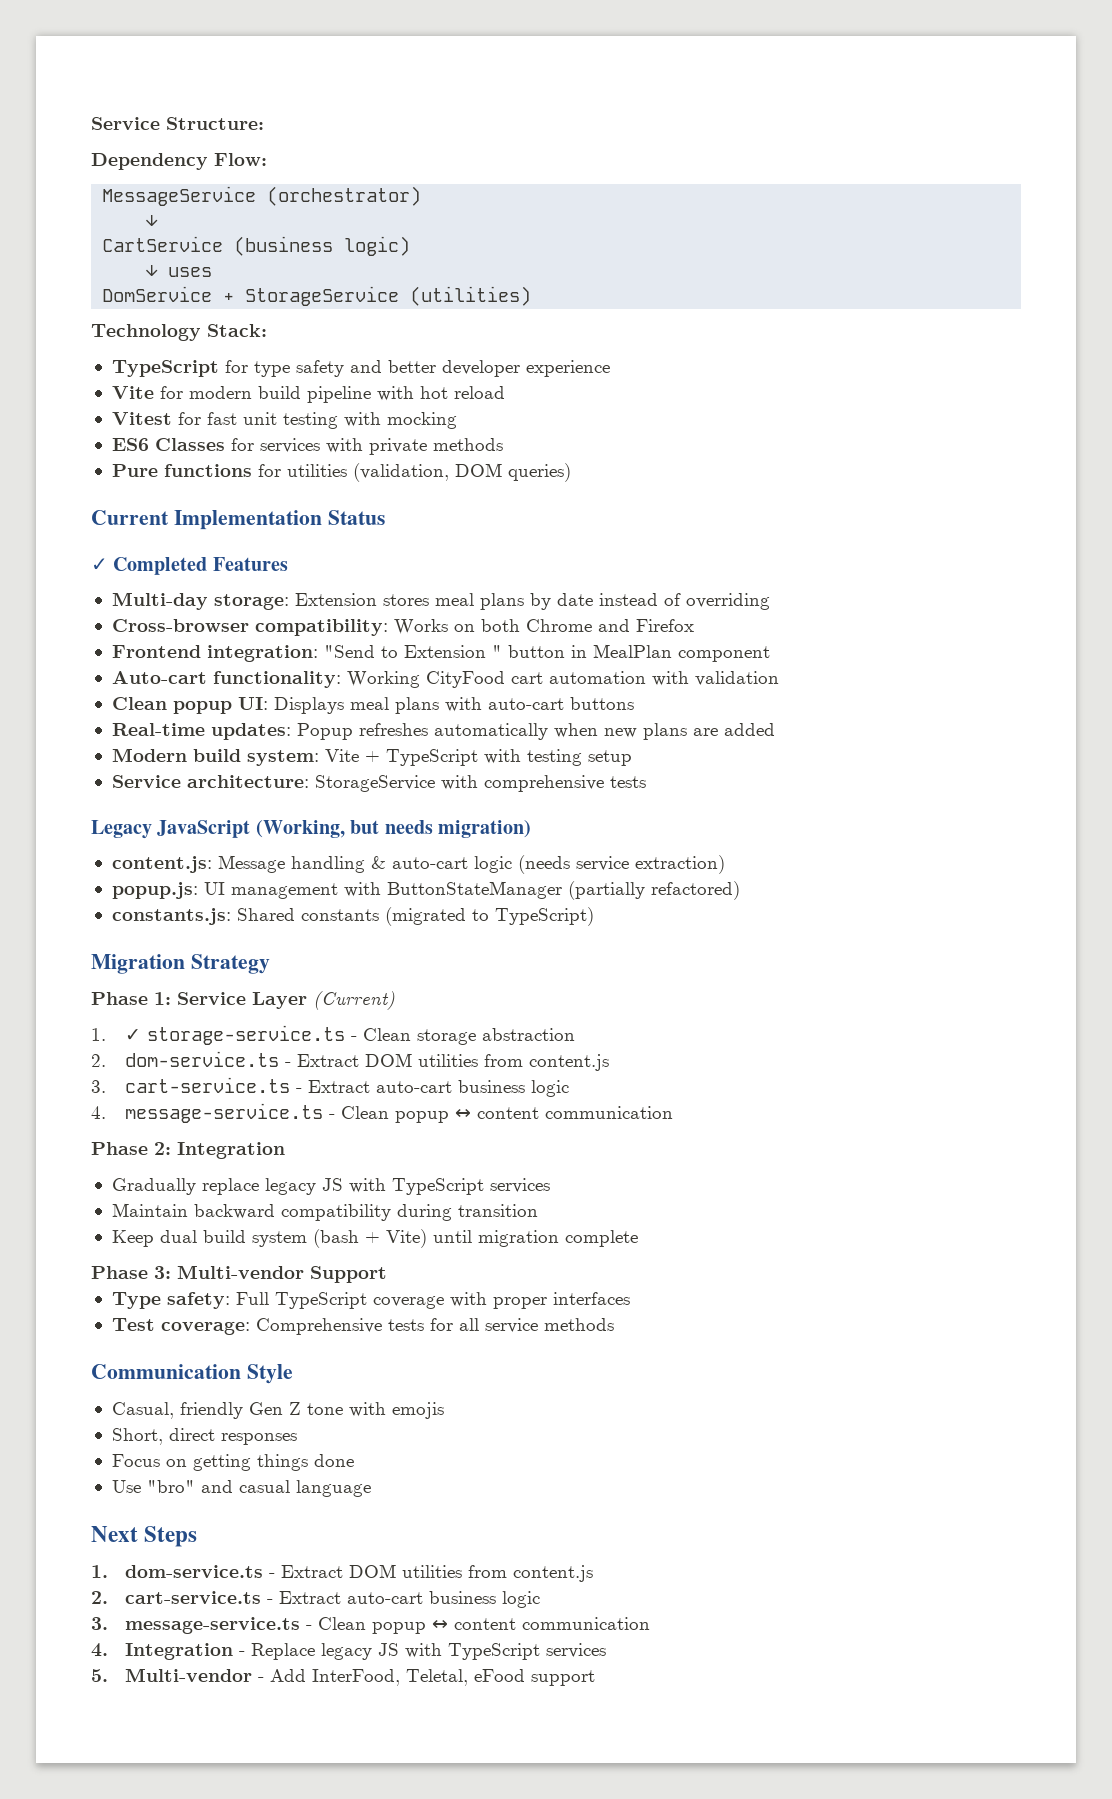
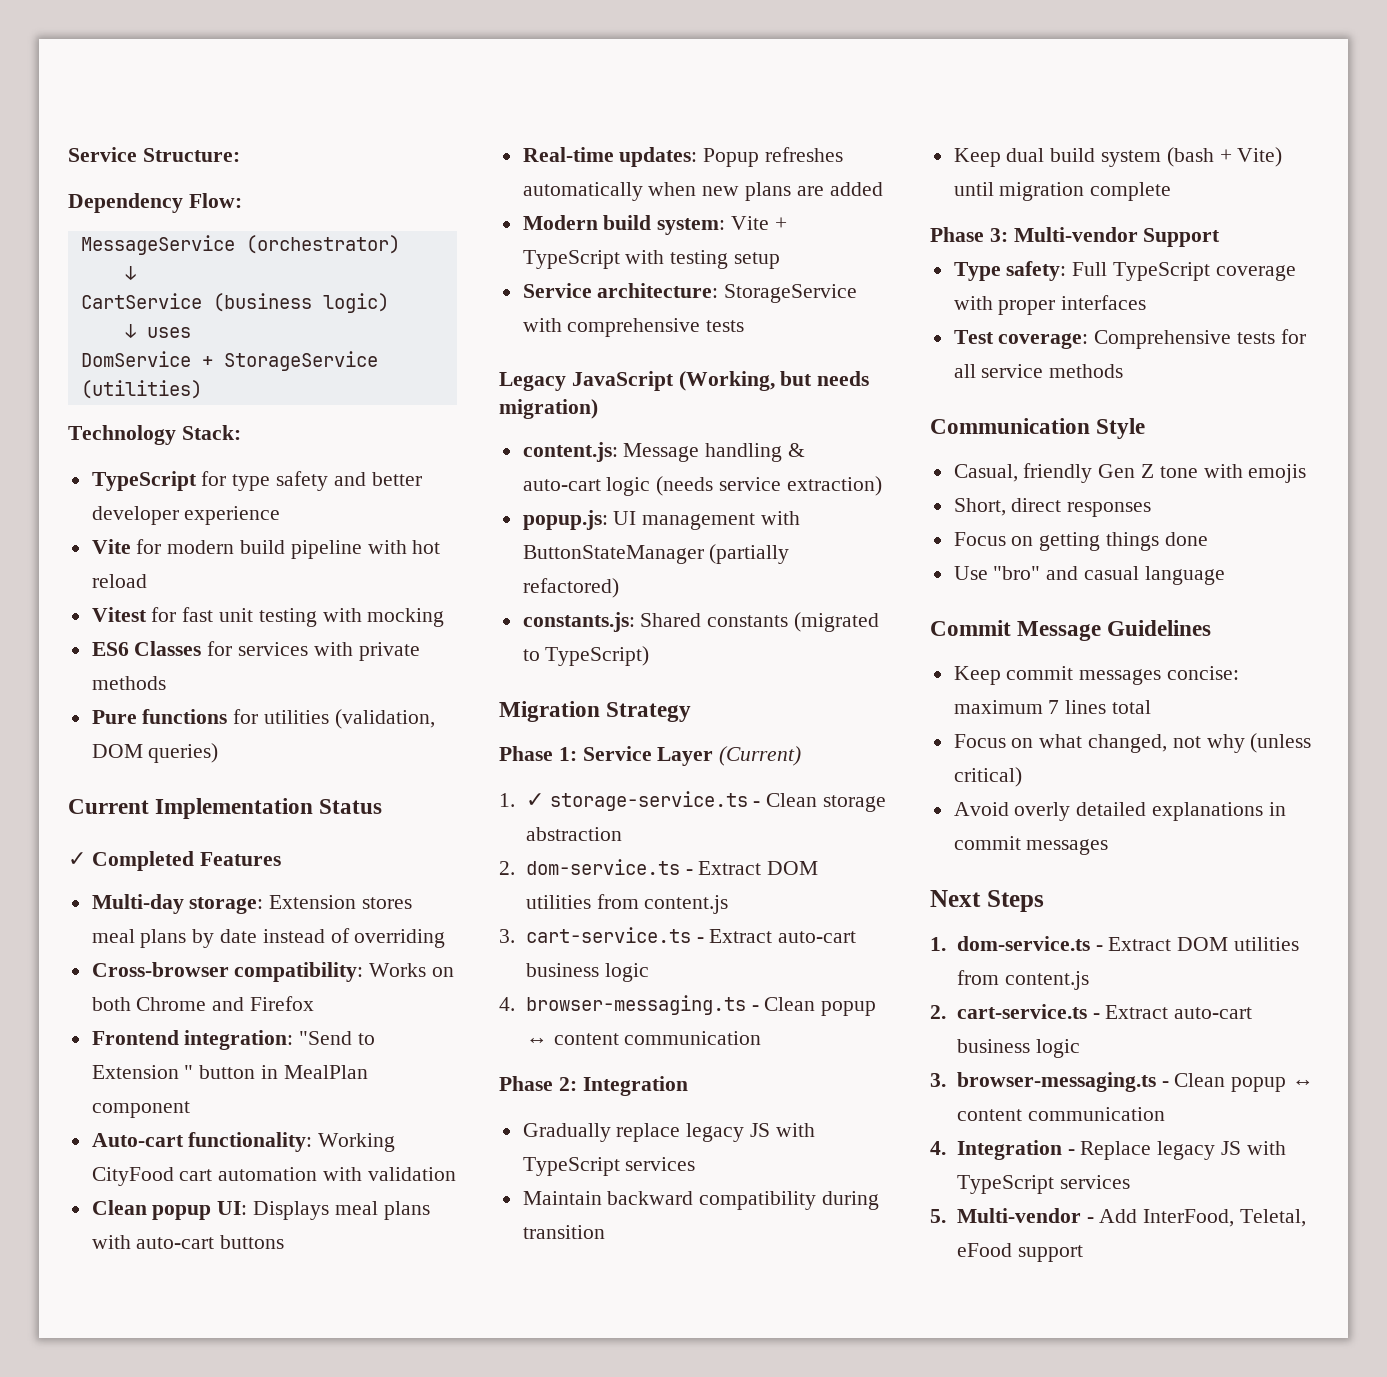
- 4. message-service.ts - Clean popup ↔ content communication
+ 4. browser-messaging.ts - Clean popup ↔ content communication
+ Commit Message Guidelines
+ Keep commit messages concise: maximum 7 lines total
+ Focus on what changed, not why (unless critical)
+ Avoid overly detailed explanations in commit messages
- 3. message-service.ts - Clean popup ↔ content communication
+ 3. browser-messaging.ts - Clean popup ↔ content communication

